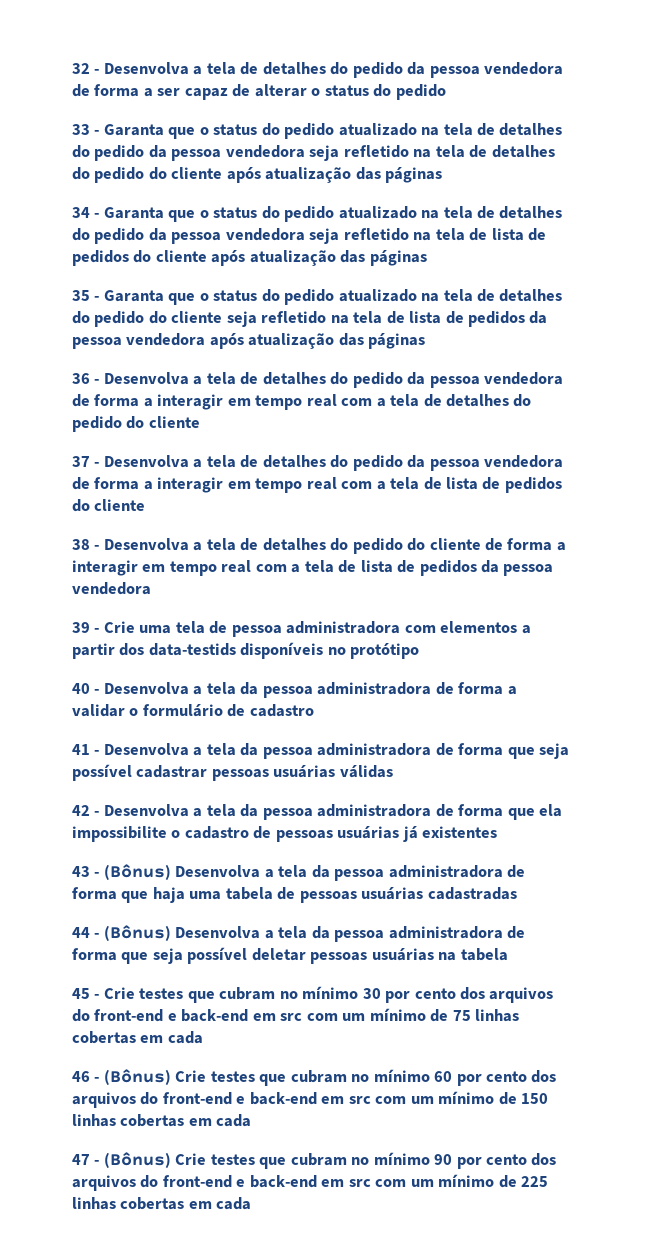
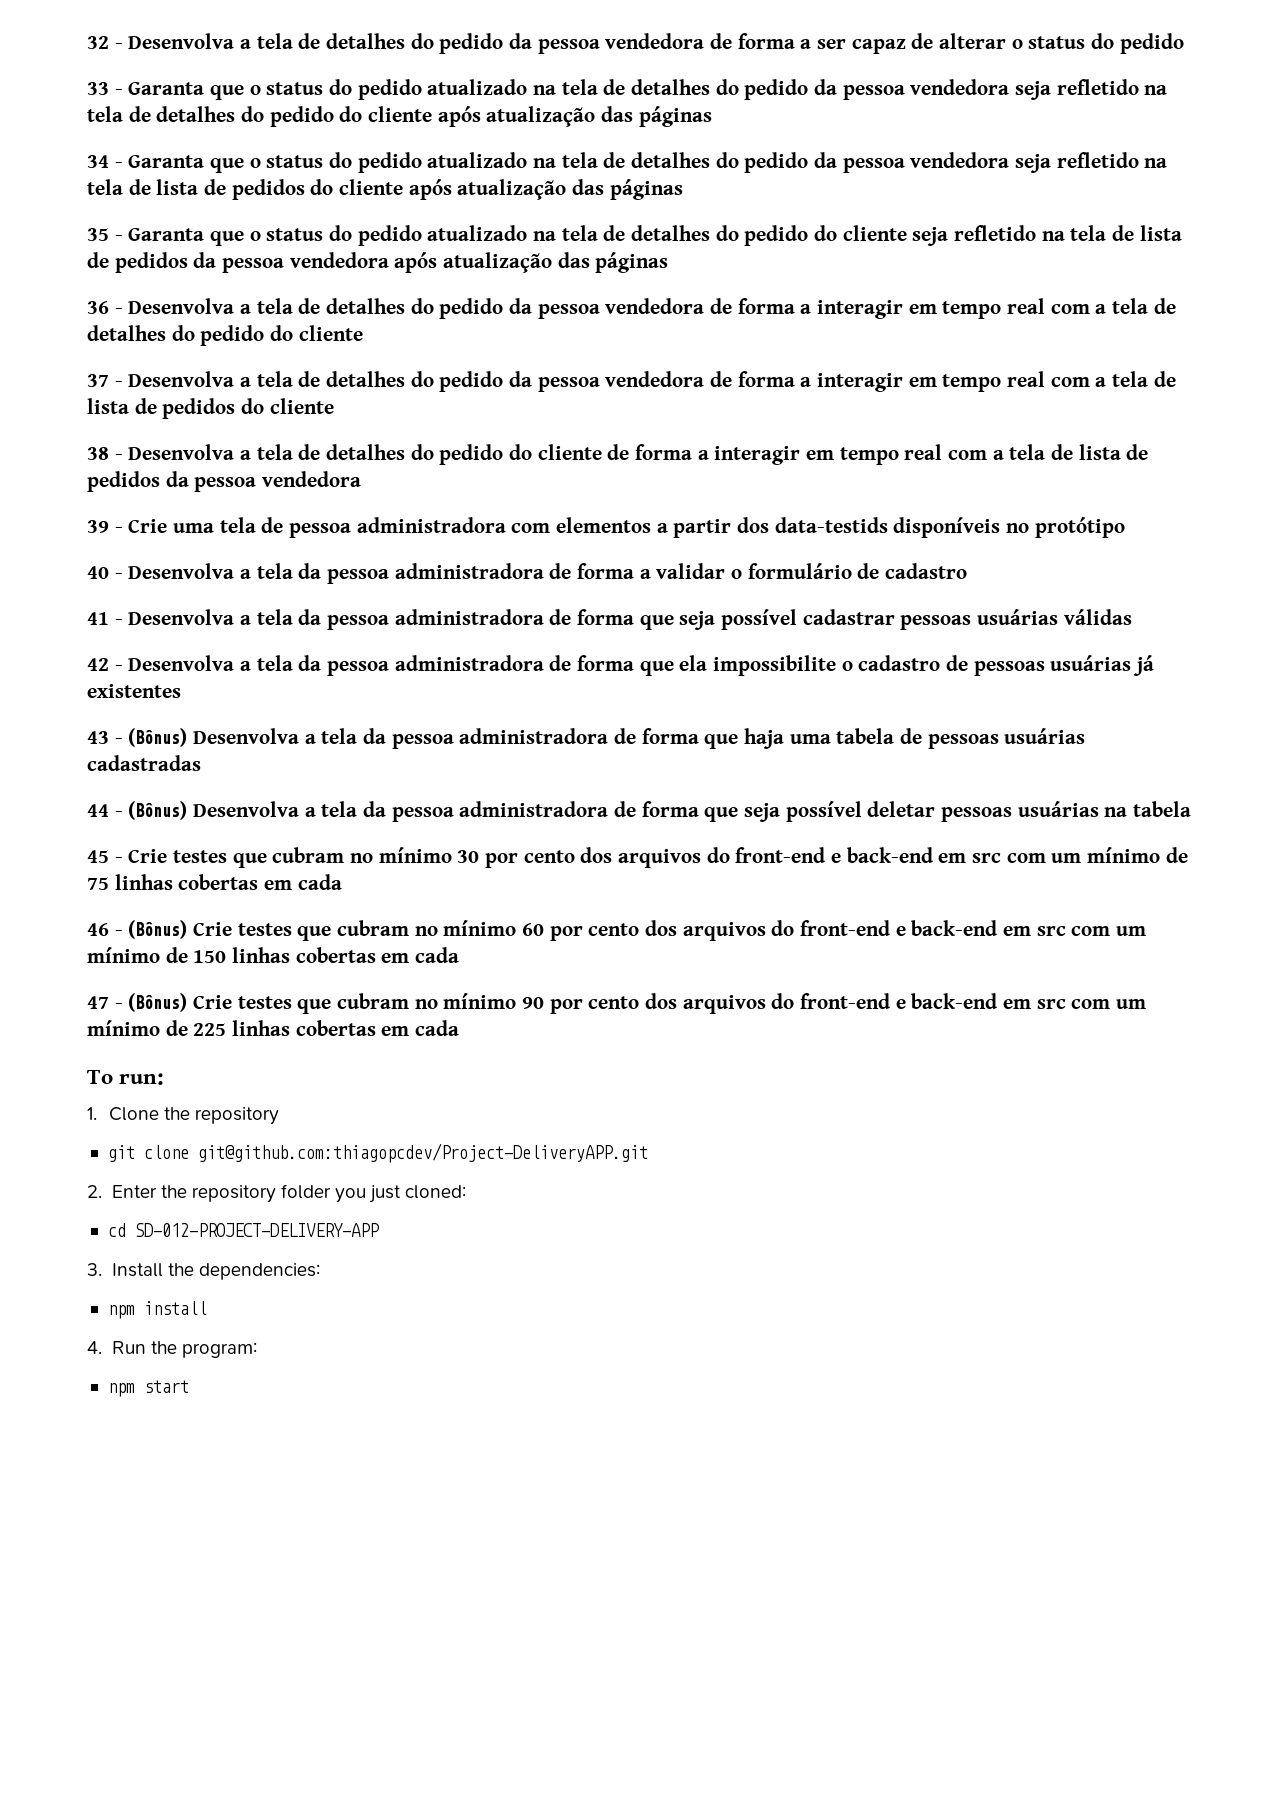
+ To run:
+ 1. Clone the repository
+ git clone git@github.com:thiagopcdev/Project-DeliveryAPP.git
+ 2. Enter the repository folder you just cloned:
+ cd SD-012-PROJECT-DELIVERY-APP
+ 3. Install the dependencies:
+ npm install
+ 4. Run the program:
+ npm start

